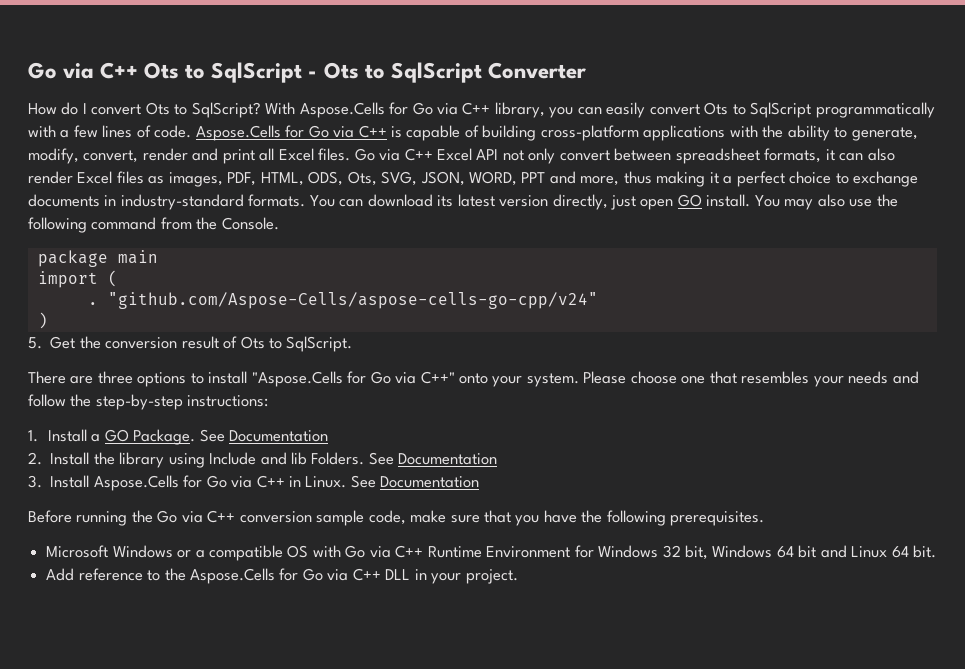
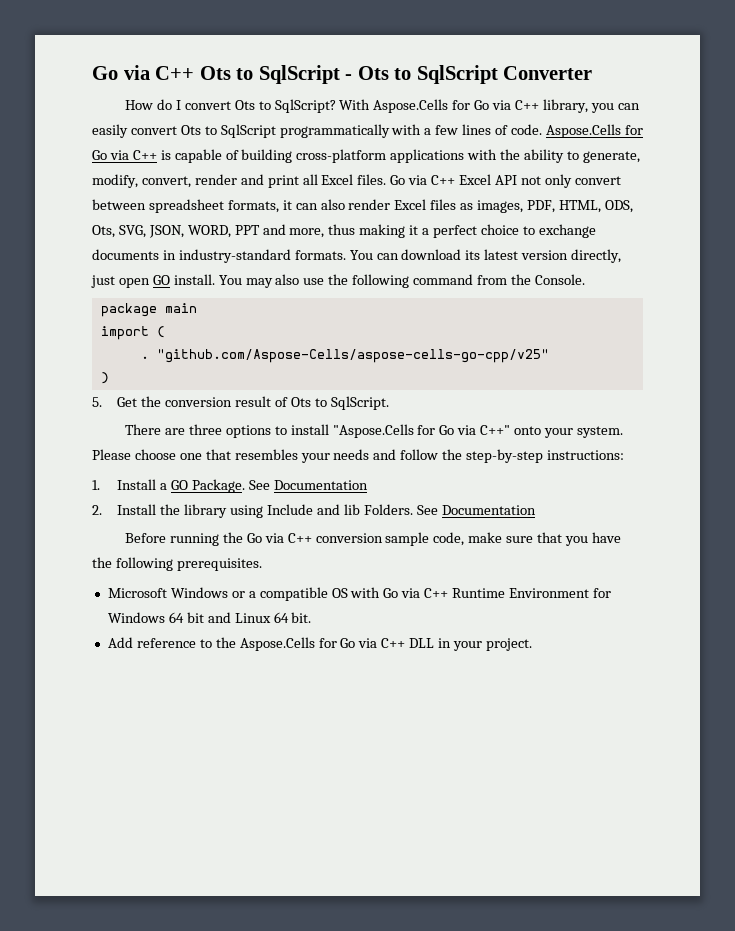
- "github.com/Aspose-Cells/aspose-cells-go-cpp/v24"
+ "github.com/Aspose-Cells/aspose-cells-go-cpp/v25"
- 3. Install Aspose.Cells for Go via C++ in Linux. See Documentation
- Microsoft Windows or a compatible OS with Go via C++ Runtime Environment for Windows 32 bit, Windows 64 bit and Linux 64 bit.
+ Microsoft Windows or a compatible OS with Go via C++ Runtime Environment for Windows 64 bit and Linux 64 bit.

